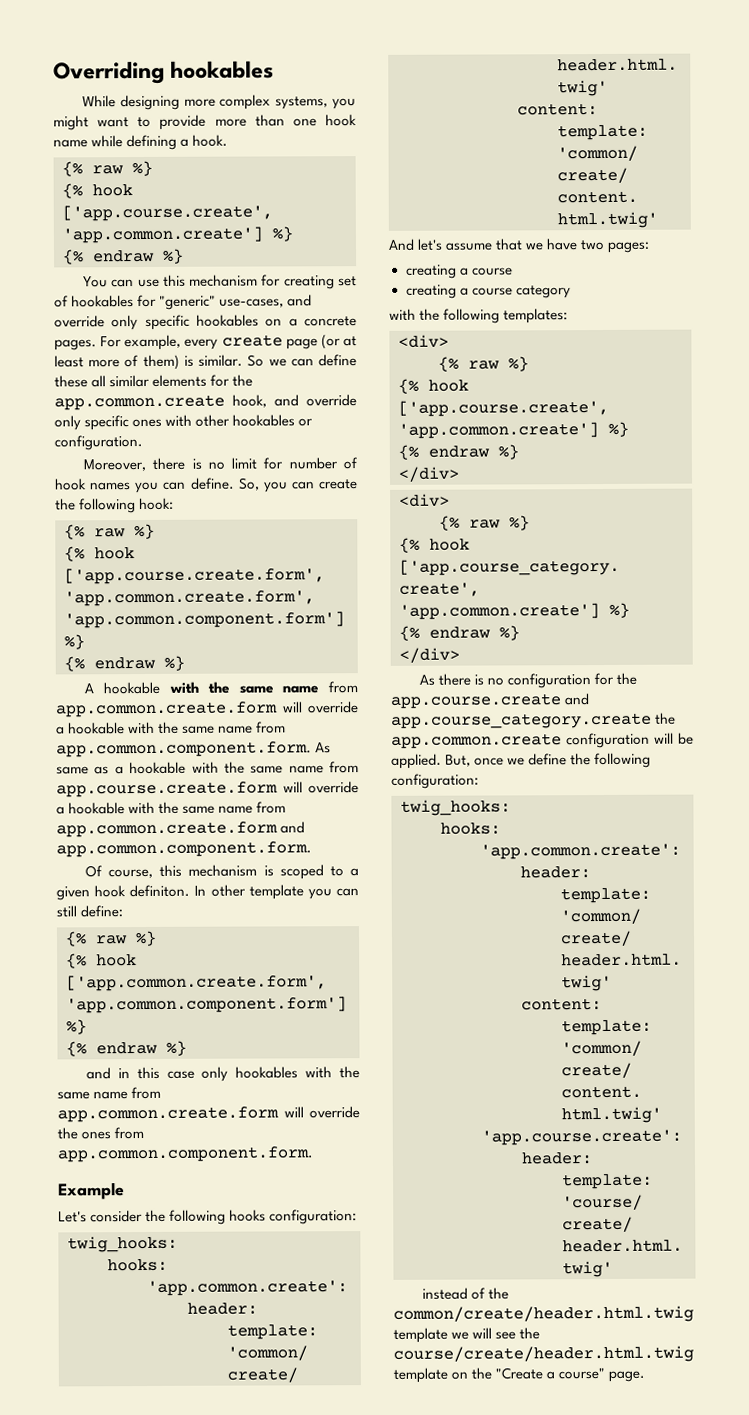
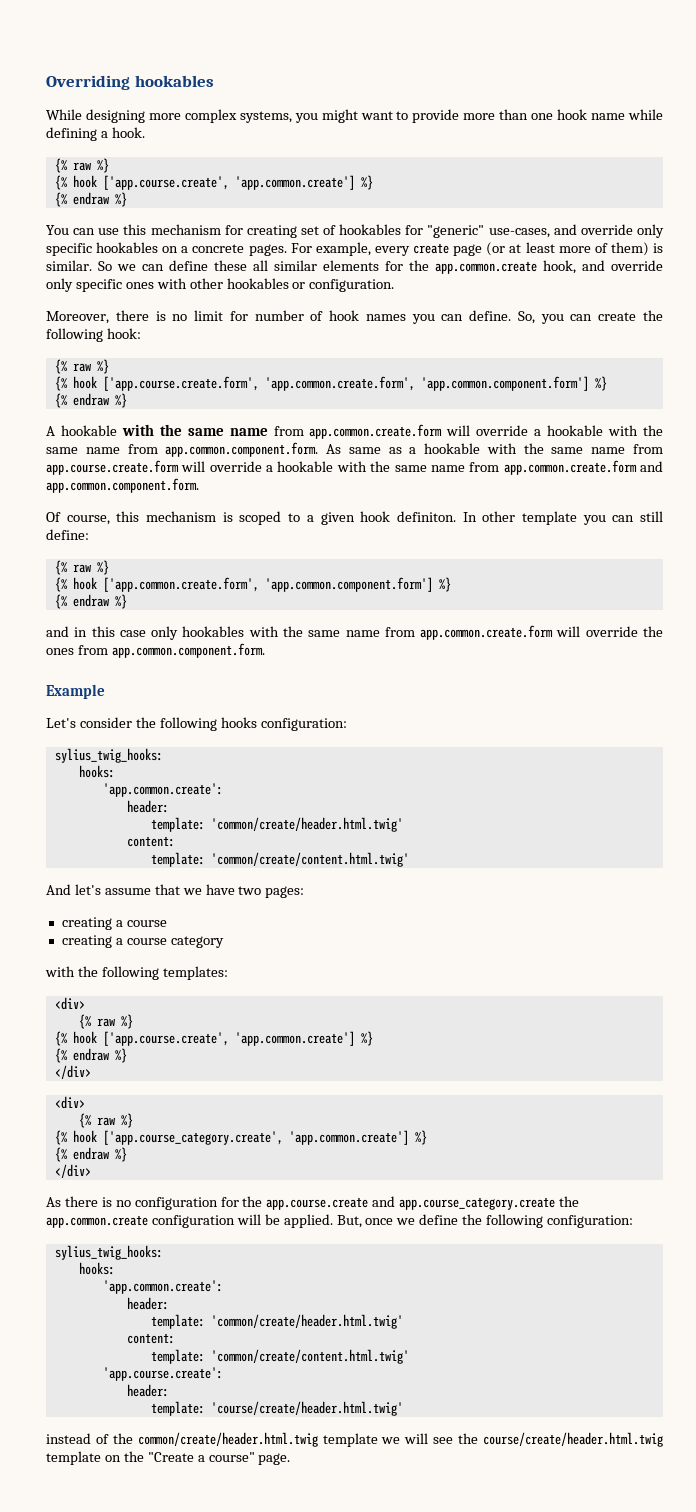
  Let's consider the following hooks configuration:
- twig_hooks:
+ sylius_twig_hooks:
  But, once we define the following configuration:
- twig_hooks:
+ sylius_twig_hooks:

